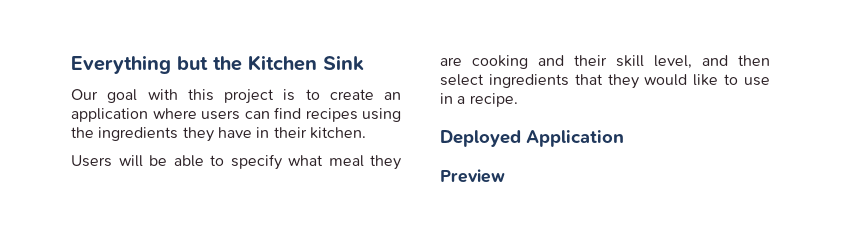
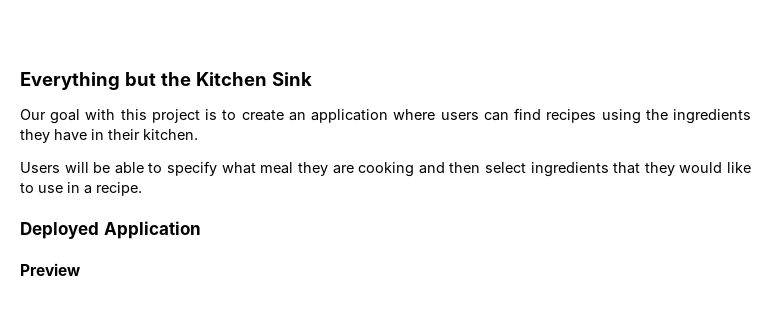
- Users will be able to specify what meal they are cooking and their skill level, and then select ingredients that they would like to use in a recipe.
+ Users will be able to specify what meal they are cooking and then select ingredients that they would like to use in a recipe.

